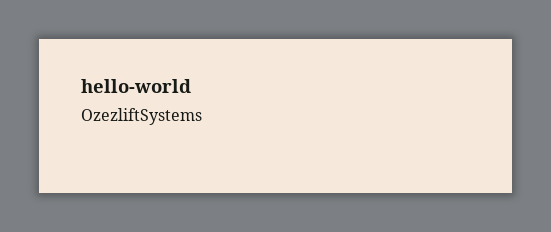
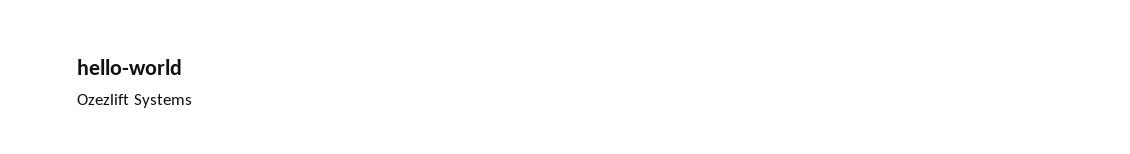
- OzezliftSystems
+ Ozezlift Systems

